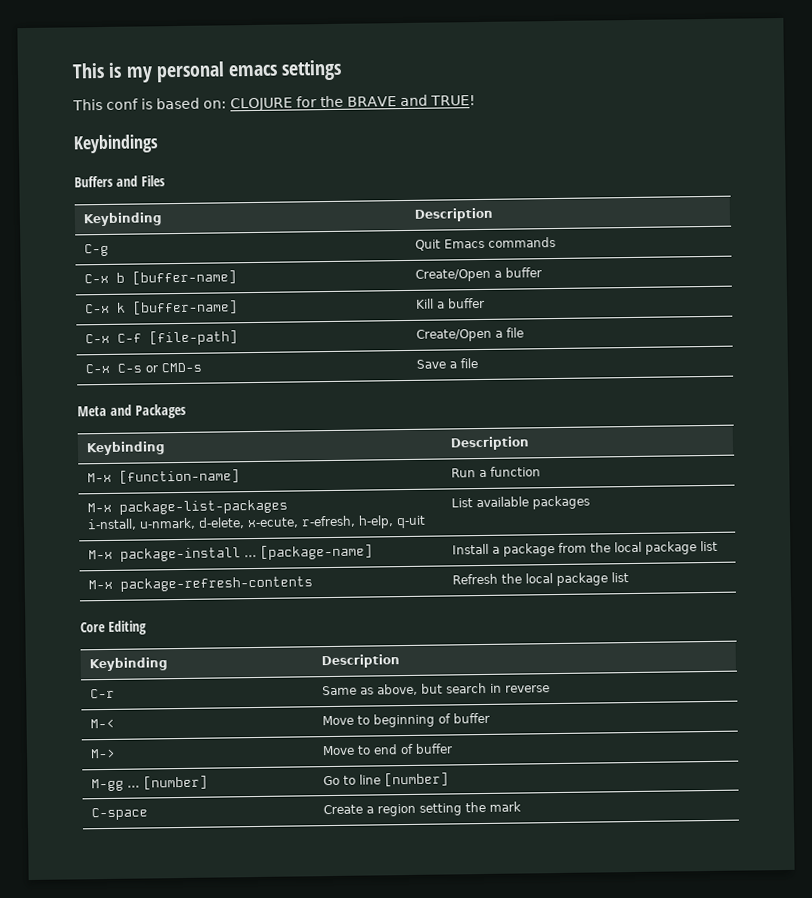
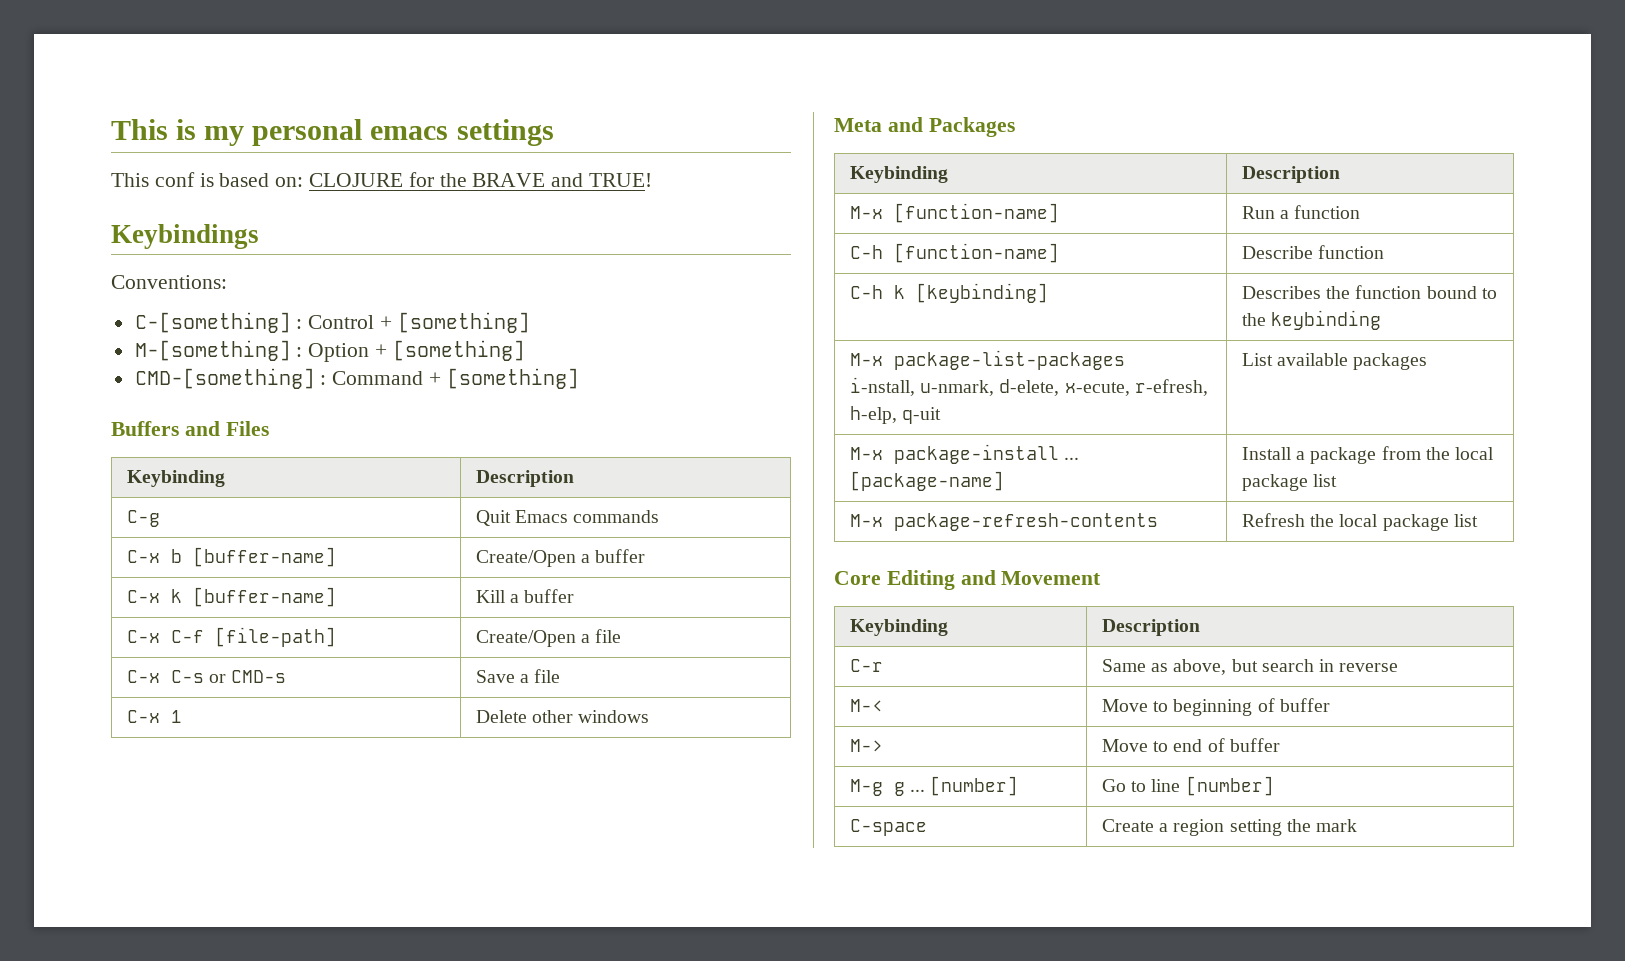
+ Conventions:
+ C-[something] : Control + [something]
+ M-[something] : Option + [something]
+ CMD-[something] : Command + [something]
+ C-x 1 | Delete other windows
+ C-h [function-name] | Describe function
+ C-h k [keybinding] | Describes the function bound to the keybinding
- Core Editing
+ Core Editing and Movement
- M-gg ... [number] | Go to line [number]
+ M-g g ... [number] | Go to line [number]

